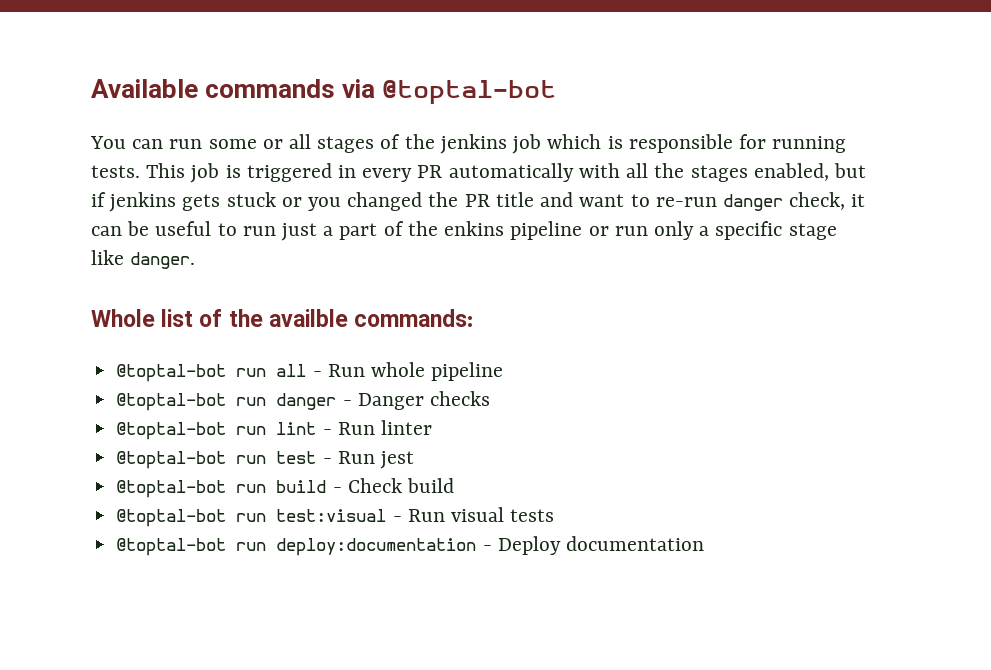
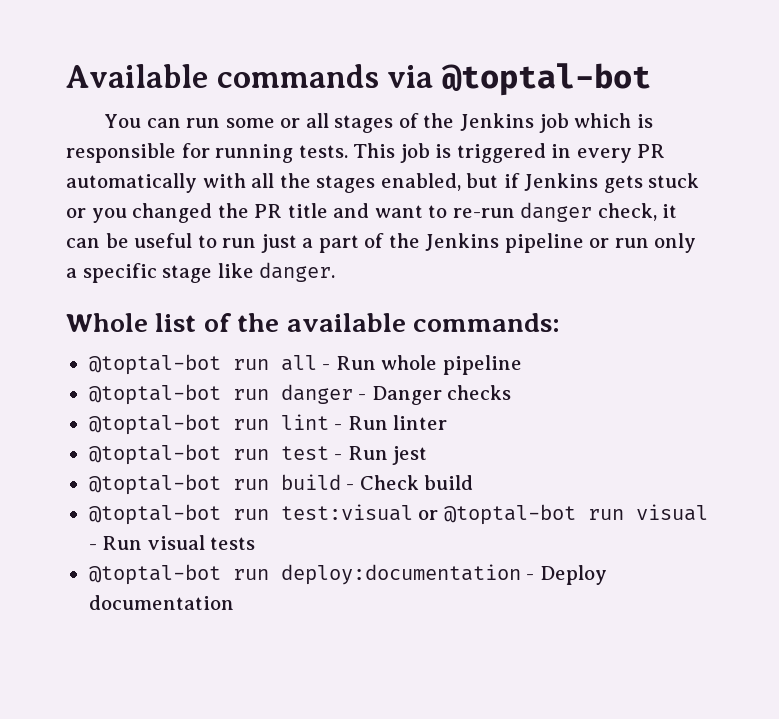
- You can run some or all stages of the jenkins job which is responsible for running tests.
+ You can run some or all stages of the Jenkins job which is responsible for running tests.
- This job is triggered in every PR automatically with all the stages enabled, but if jenkins gets stuck or you changed the PR title and want to re-run danger check, it can be useful to run just a part of the enkins pipeline or run only a specific stage like danger.
+ This job is triggered in every PR automatically with all the stages enabled, but if Jenkins gets stuck or you changed the PR title and want to re-run danger check, it can be useful to run just a part of the Jenkins pipeline or run only a specific stage like danger.
- Whole list of the availble commands:
+ Whole list of the available commands:
- @toptal-bot run test:visual - Run visual tests
+ @toptal-bot run test:visual or @toptal-bot run visual - Run visual tests

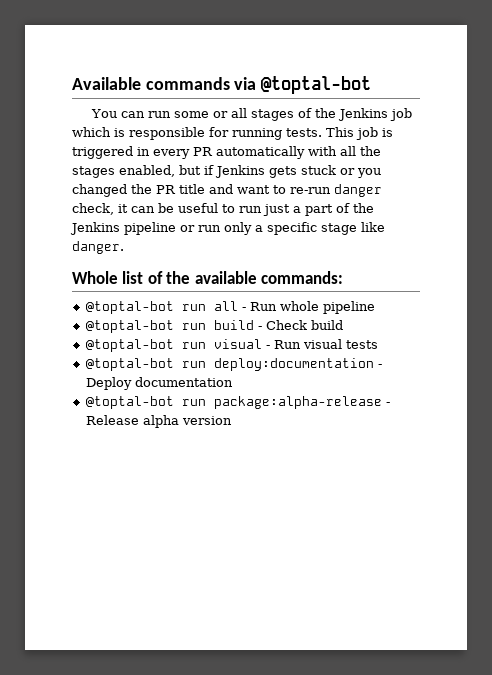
- @toptal-bot run danger - Danger checks
- @toptal-bot run lint - Run linter
- @toptal-bot run test - Run jest
- @toptal-bot run test:visual or @toptal-bot run visual - Run visual tests
+ @toptal-bot run visual - Run visual tests
+ @toptal-bot run package:alpha-release - Release alpha version

